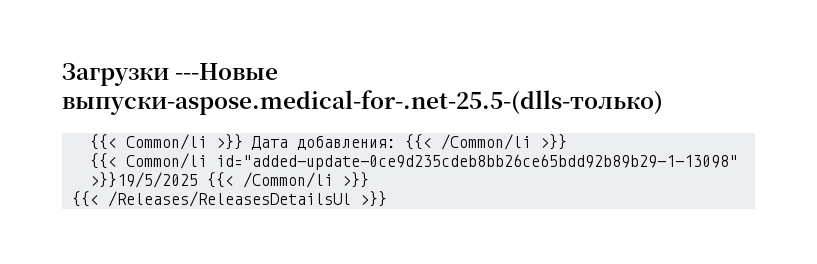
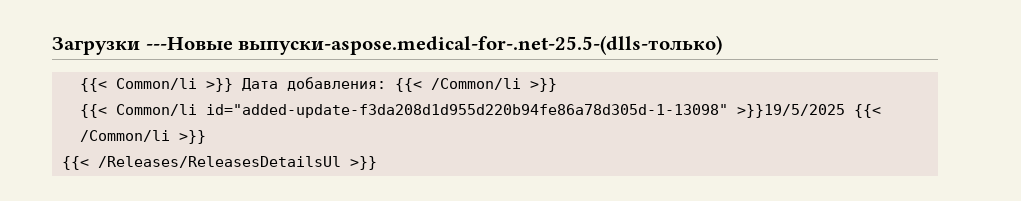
- {{< Common/li id="added-update-0ce9d235cdeb8bb26ce65bdd92b89b29-1-13098" >}}19/5/2025 {{< /Common/li >}}
+ {{< Common/li id="added-update-f3da208d1d955d220b94fe86a78d305d-1-13098" >}}19/5/2025 {{< /Common/li >}}

